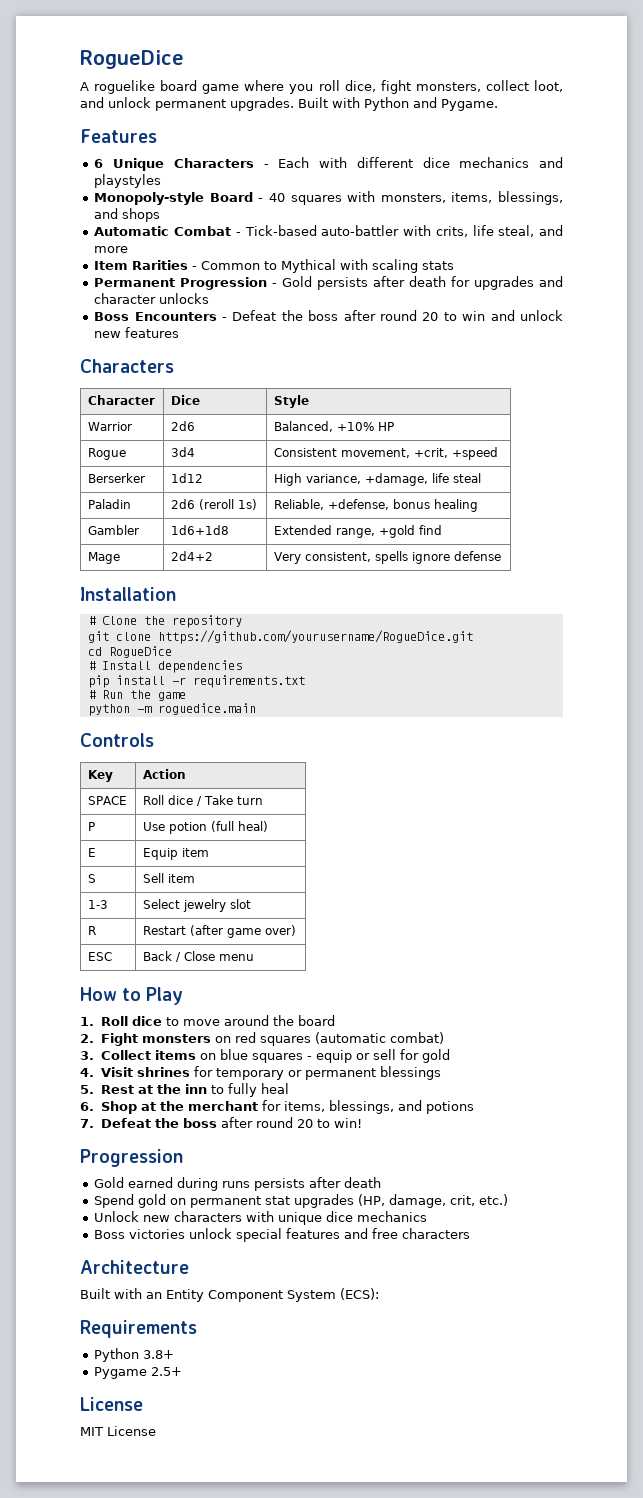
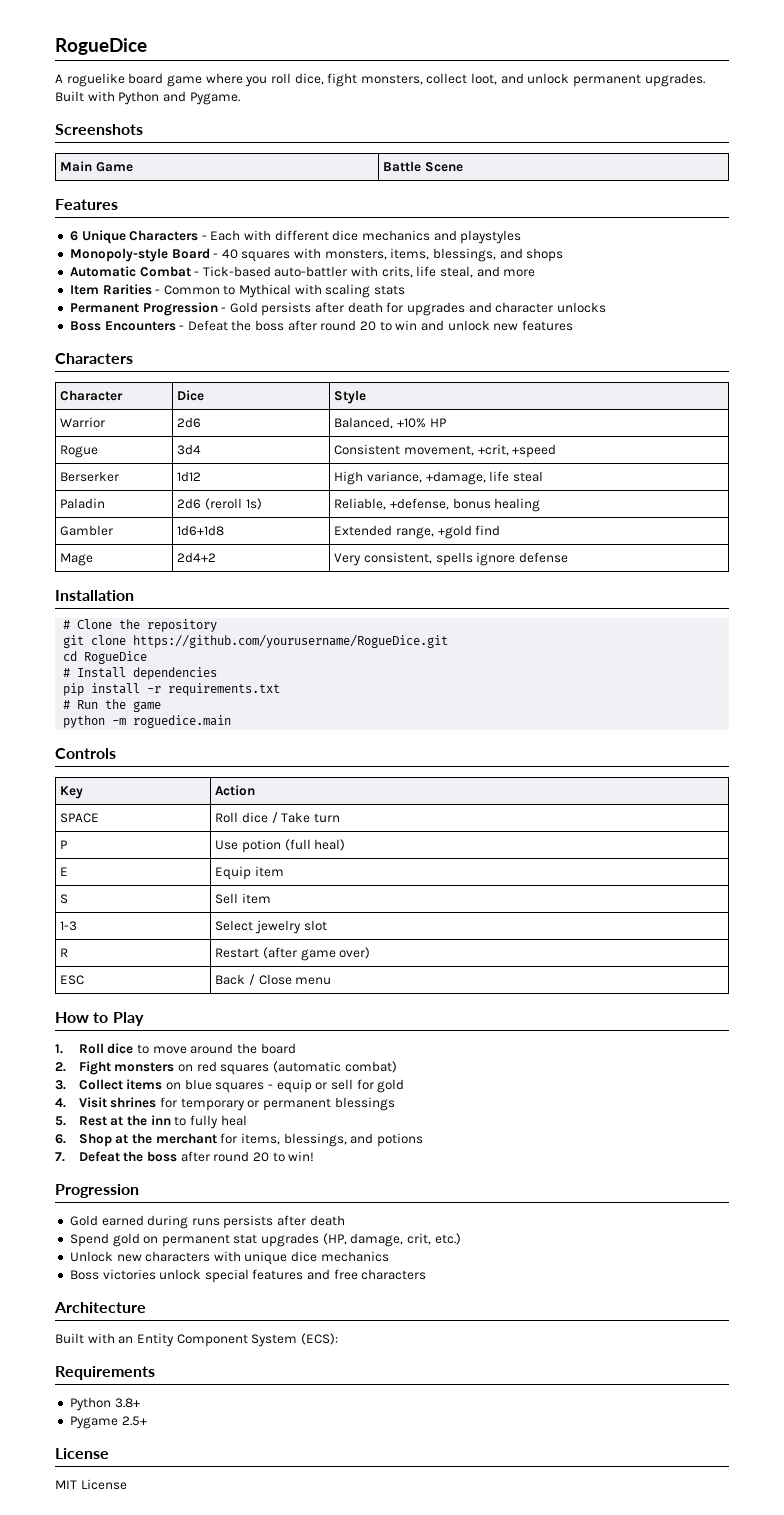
+ Screenshots
+ Main Game | Battle Scene

